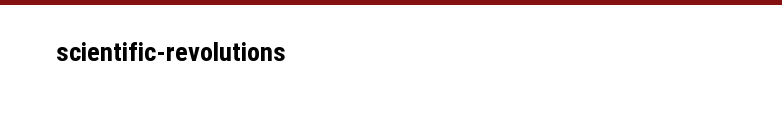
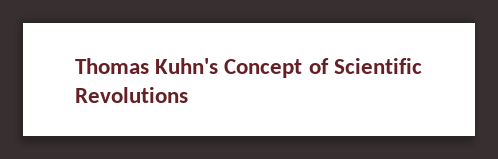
- scientific-revolutions
+ Thomas Kuhn's Concept of Scientific Revolutions

